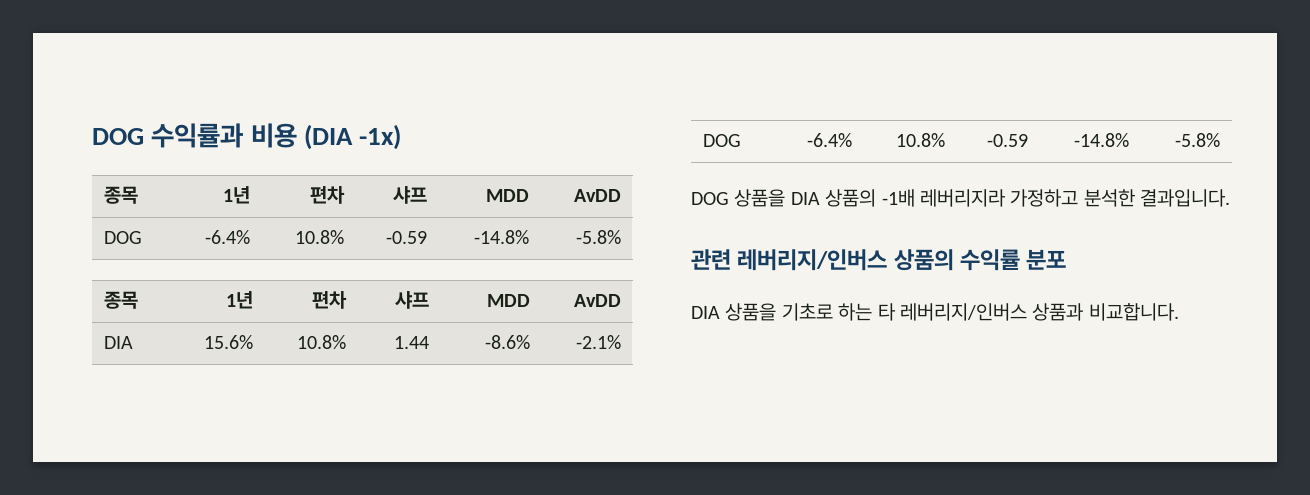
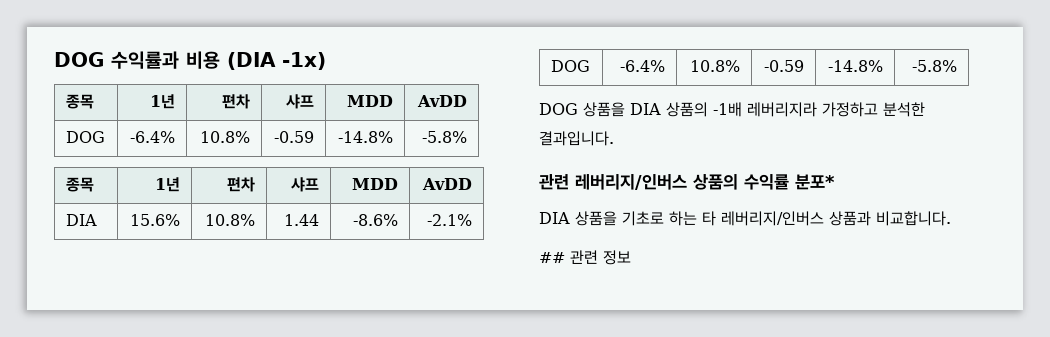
- 관련 레버리지/인버스 상품의 수익률 분포
+ 관련 레버리지/인버스 상품의 수익률 분포*
+ ## 관련 정보

